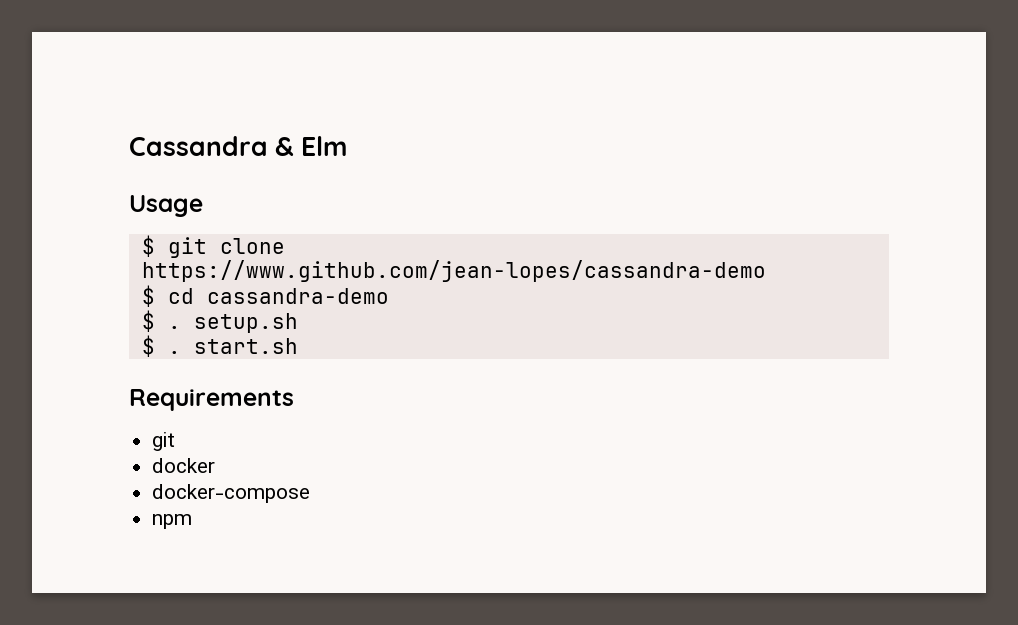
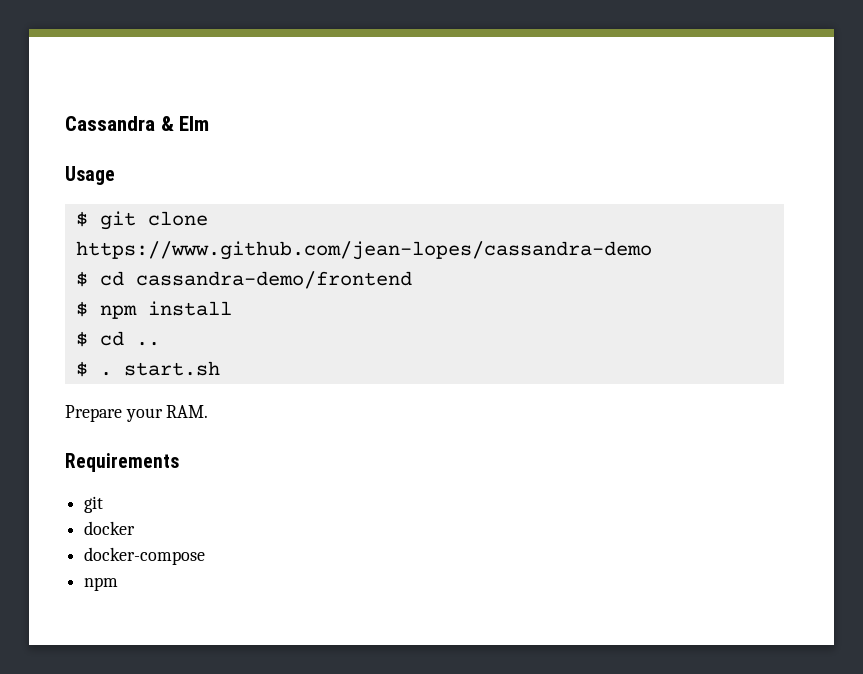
- $ cd cassandra-demo
- $ . setup.sh
+ $ cd cassandra-demo/frontend
+ $ npm install
+ $ cd ..
+ Prepare your RAM.

